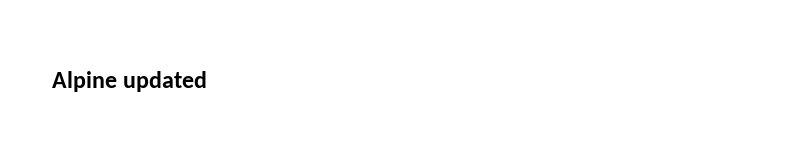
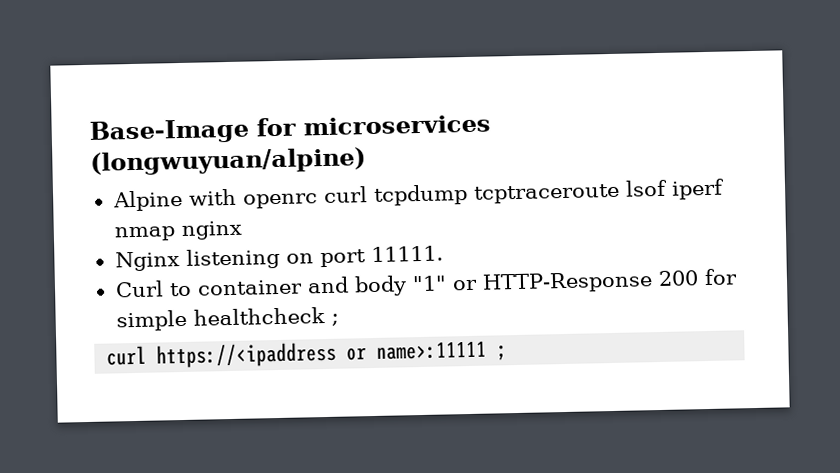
- Alpine updated
+ Base-Image for microservices (longwuyuan/alpine)
+ Alpine with openrc curl tcpdump tcptraceroute lsof iperf nmap nginx
+ Nginx listening on port 11111.
+ Curl to container and body "1" or HTTP-Response 200 for simple healthcheck ;
+ curl https://<ipaddress or name>:11111 ;

